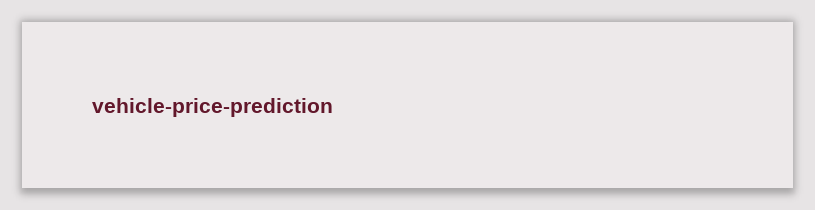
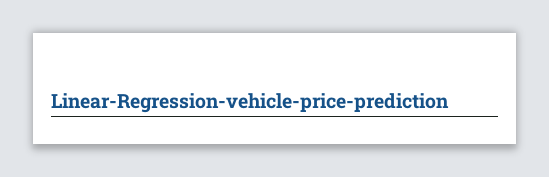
- vehicle-price-prediction
+ Linear-Regression-vehicle-price-prediction

